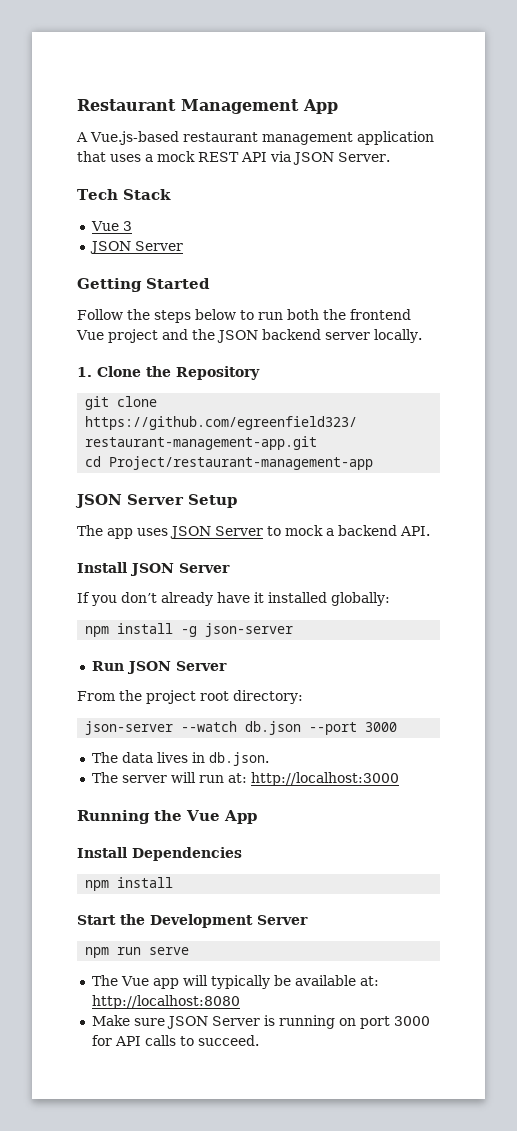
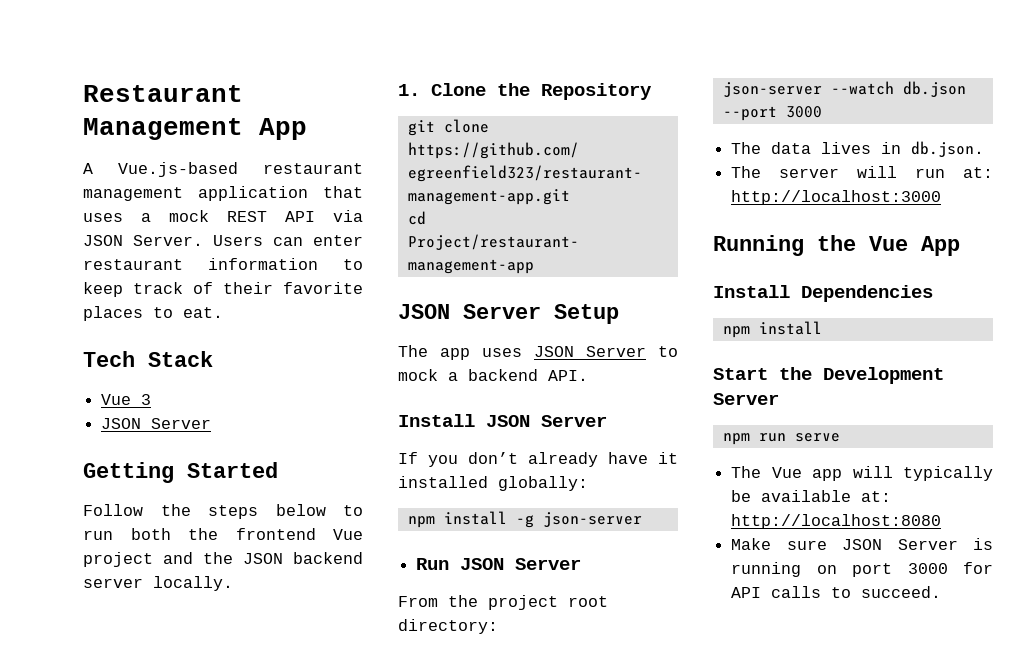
+ Users can enter restaurant information to keep track of their favorite places to eat.

